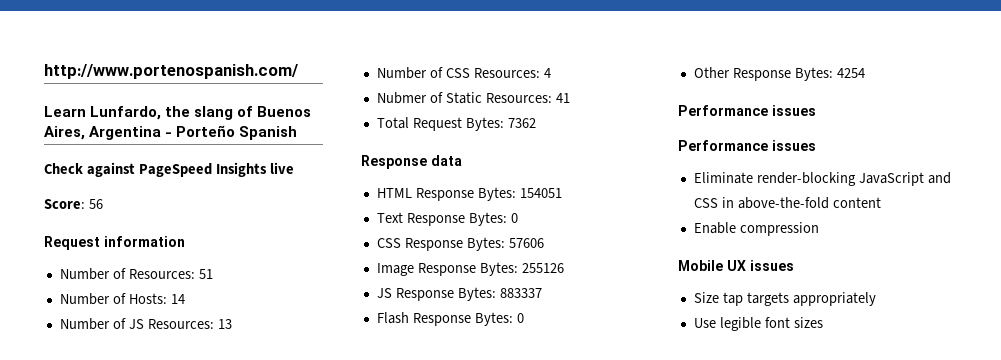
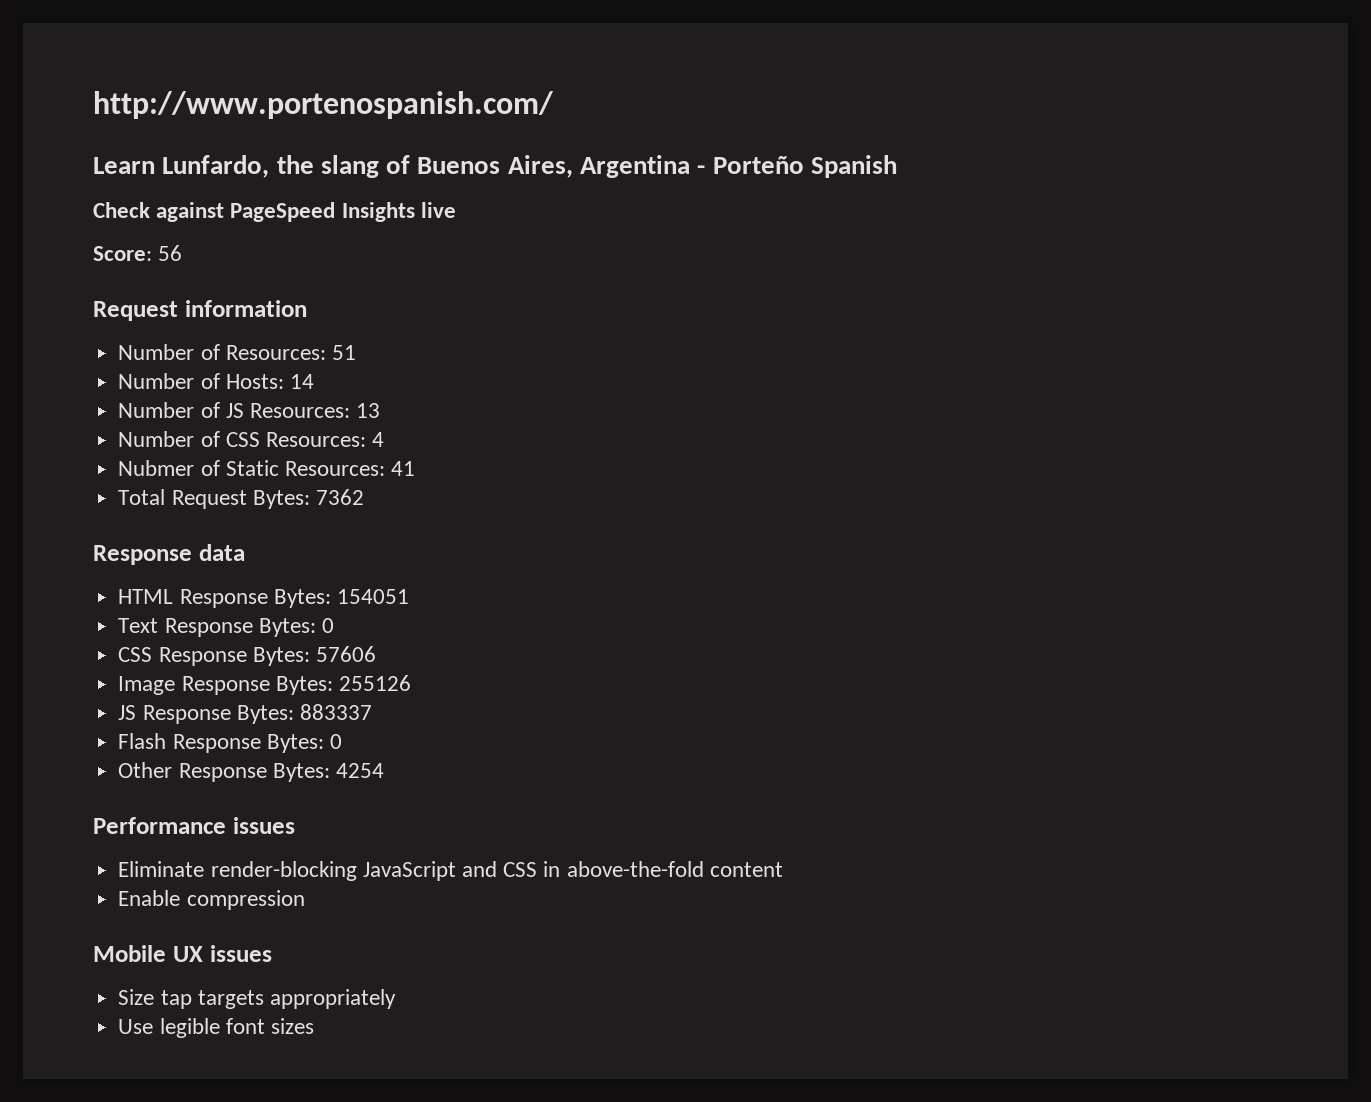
  Other Response Bytes: 4254
- Performance issues

